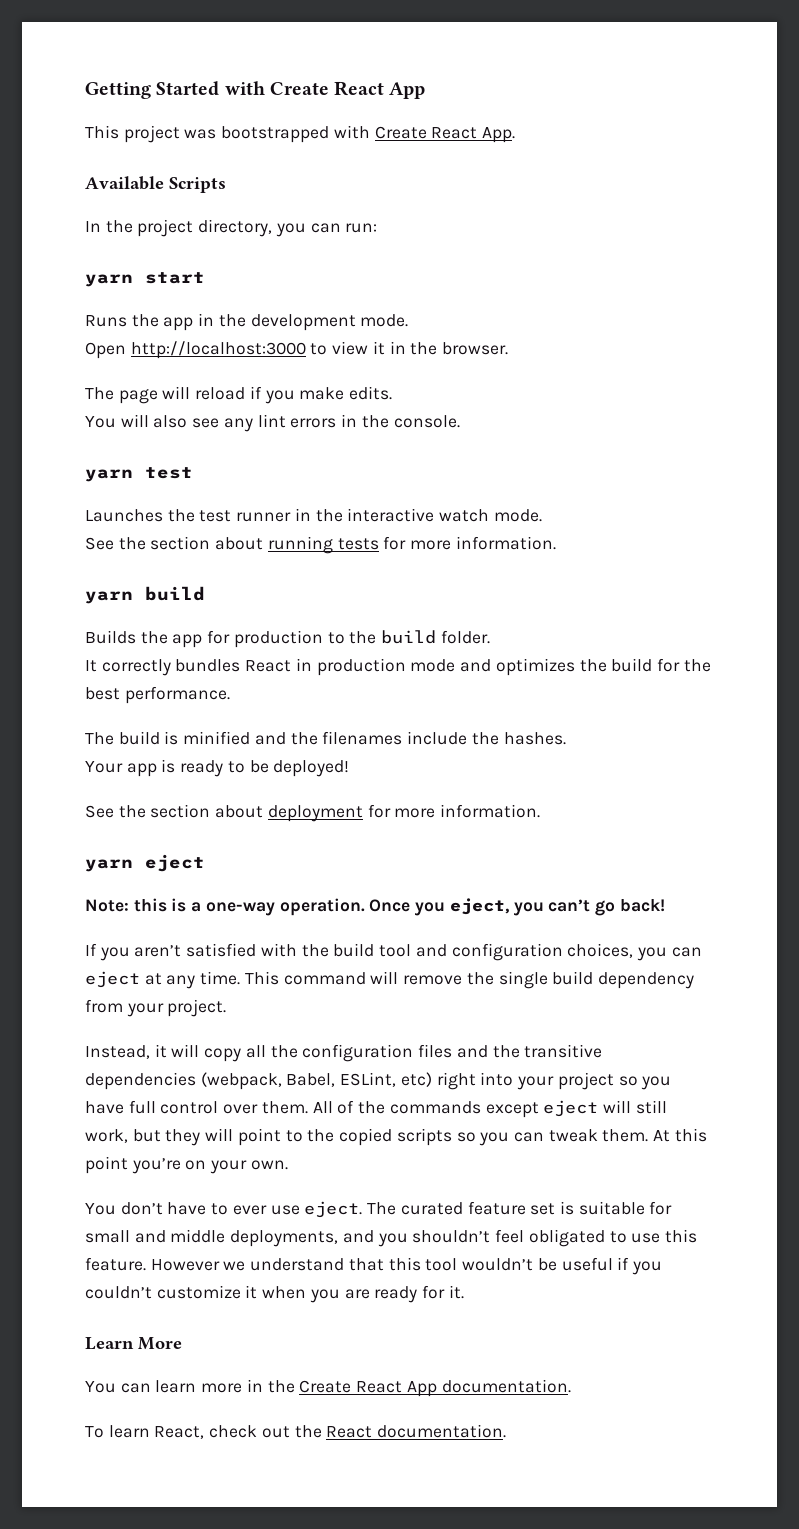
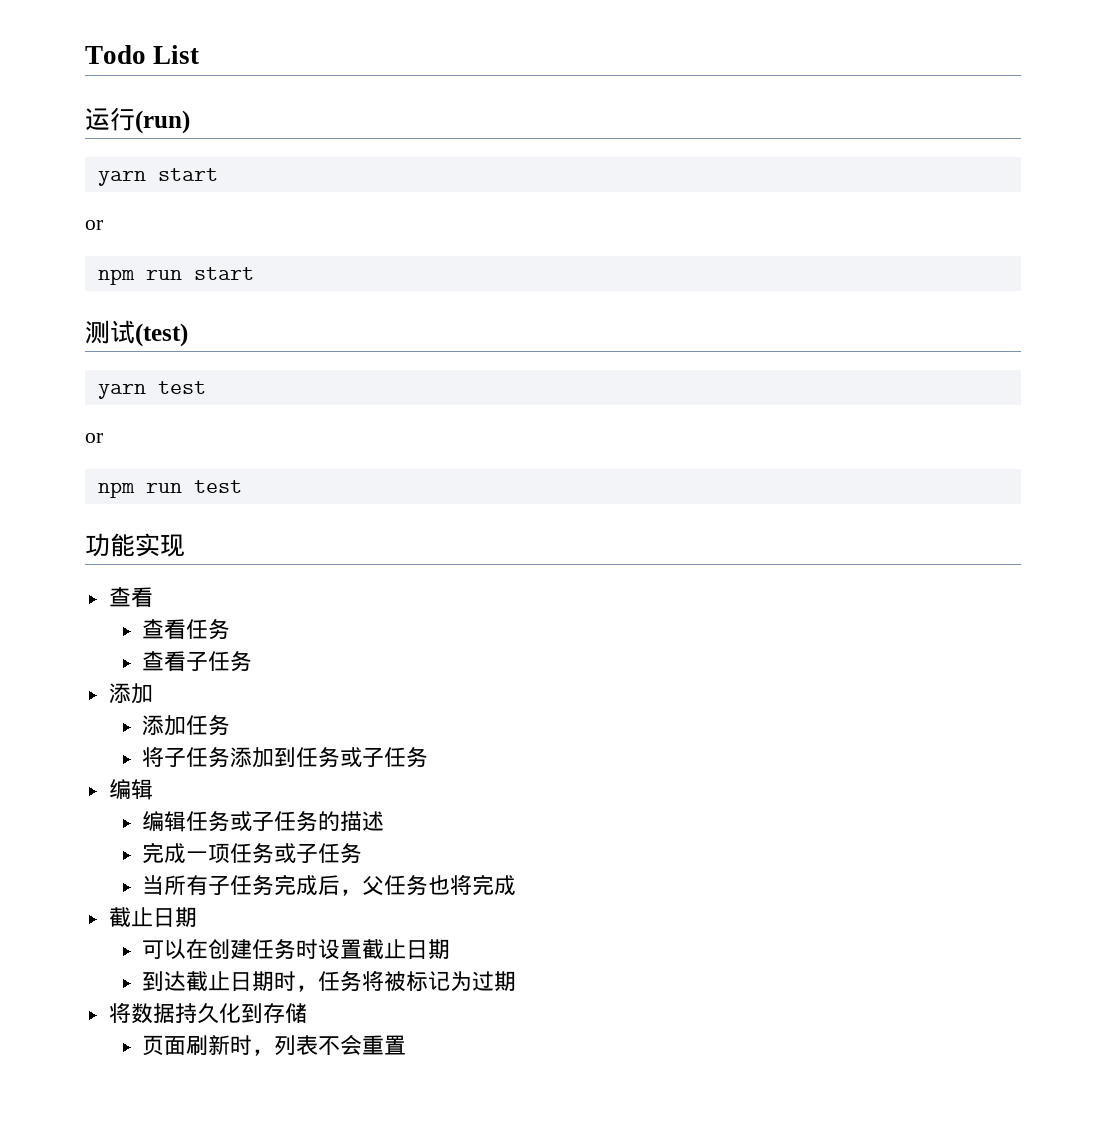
- Getting Started with Create React App
- This project was bootstrapped with Create React App.
- Available Scripts
- In the project directory, you can run:
+ Todo List
+ 运行(run)
  yarn start
- Runs the app in the development mode.
- Open http://localhost:3000 to view it in the browser.
- The page will reload if you make edits.
- You will also see any lint errors in the console.
+ or
+ npm run start
+ 测试(test)
  yarn test
- Launches the test runner in the interactive watch mode.
- See the section about running tests for more information.
- yarn build
- Builds the app for production to the build folder.
- It correctly bundles React in production mode and optimizes the build for the best performance.
- The build is minified and the filenames include the hashes.
- Your app is ready to be deployed!
- See the section about deployment for more information.
- yarn eject
- Note: this is a one-way operation. Once you eject, you can’t go back!
- If you aren’t satisfied with the build tool and configuration choices, you can eject at any time. This command will remove the single build dependency from your project.
- Instead, it will copy all the configuration files and the transitive dependencies (webpack, Babel, ESLint, etc) right into your project so you have full control over them. All of the commands except eject will still work, but they will point to the copied scripts so you can tweak them. At this point you’re on your own.
- You don’t have to ever use eject. The curated feature set is suitable for small and middle deployments, and you shouldn’t feel obligated to use this feature. However we understand that this tool wouldn’t be useful if you couldn’t customize it when you are ready for it.
- Learn More
- You can learn more in the Create React App documentation.
- To learn React, check out the React documentation.
+ or
+ npm run test
+ 功能实现
+ 查看
+ 查看任务
+ 查看子任务
+ 添加
+ 添加任务
+ 将子任务添加到任务或子任务
+ 编辑
+ 编辑任务或子任务的描述
+ 完成一项任务或子任务
+ 当所有子任务完成后，父任务也将完成
+ 截止日期
+ 可以在创建任务时设置截止日期
+ 到达截止日期时，任务将被标记为过期
+ 将数据持久化到存储
+ 页面刷新时，列表不会重置

